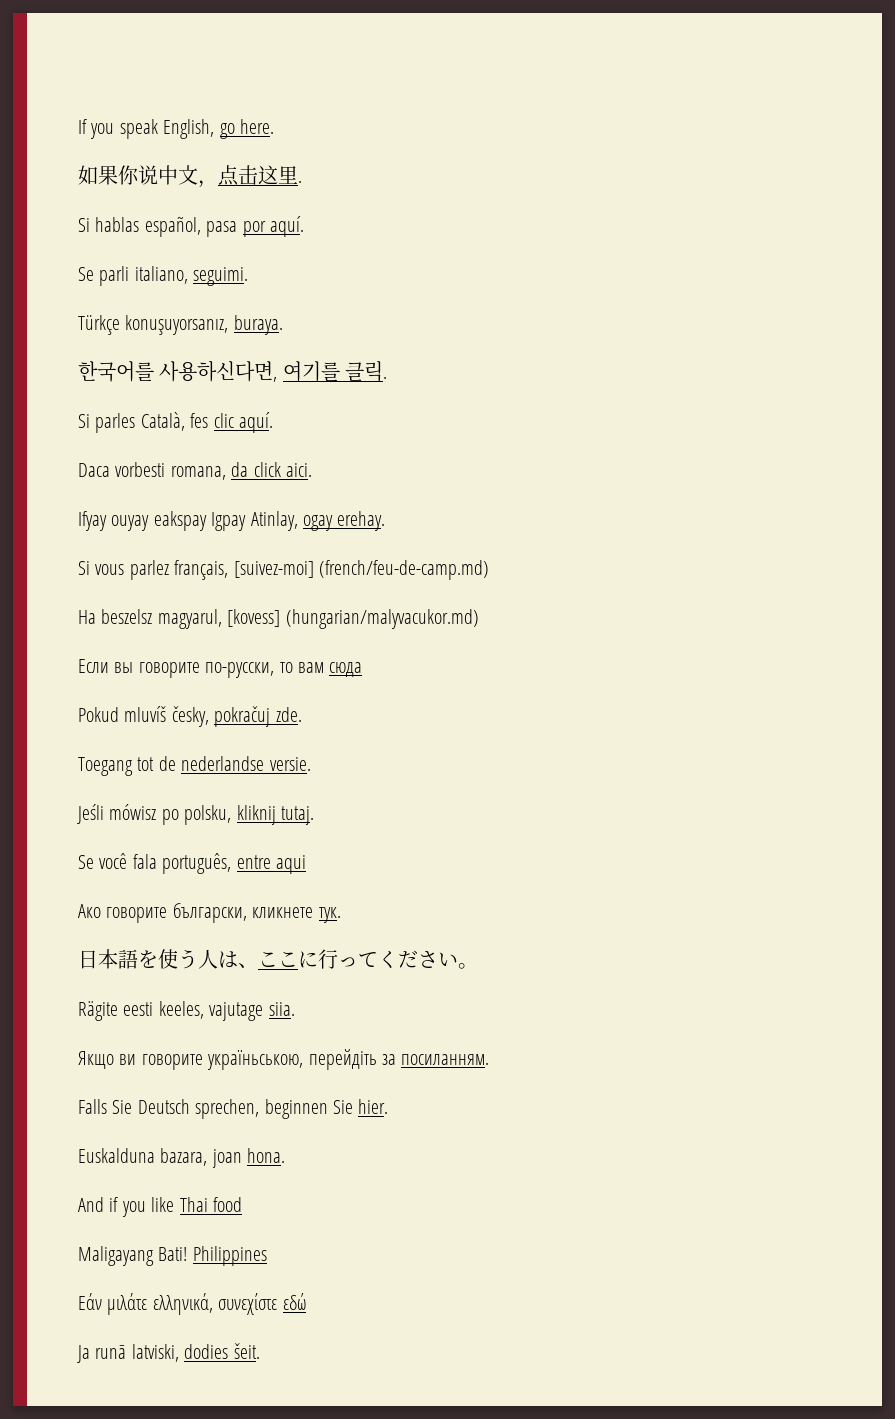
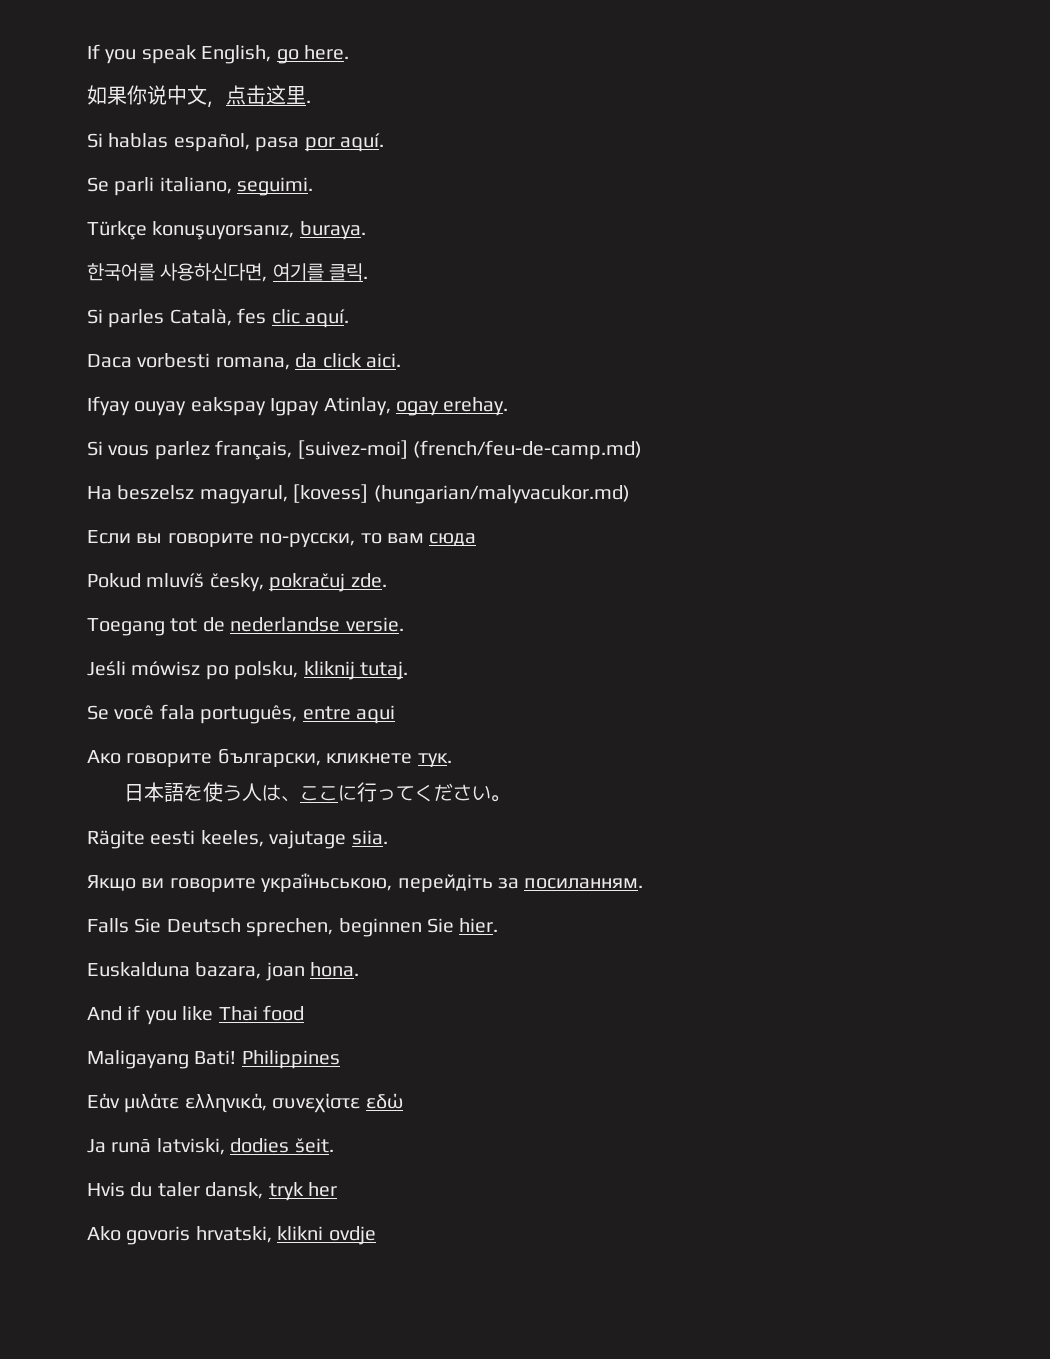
+ Hvis du taler dansk, tryk her
+ Ako govoris hrvatski, klikni ovdje

